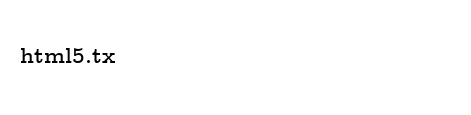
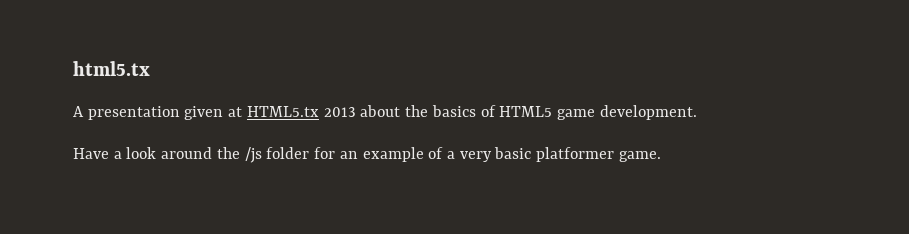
+ A presentation given at HTML5.tx 2013 about the basics of HTML5 game development.
+ Have a look around the /js folder for an example of a very basic platformer game.

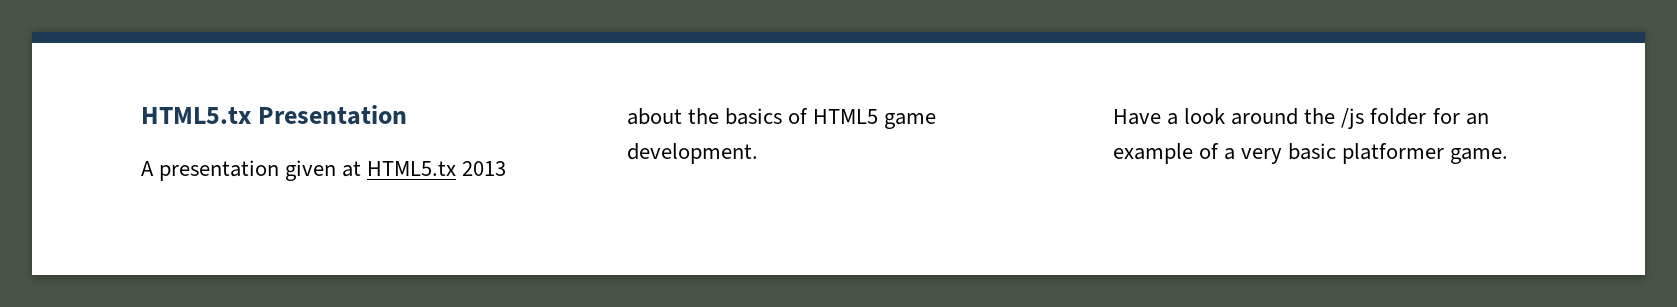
- html5.tx
+ HTML5.tx Presentation

